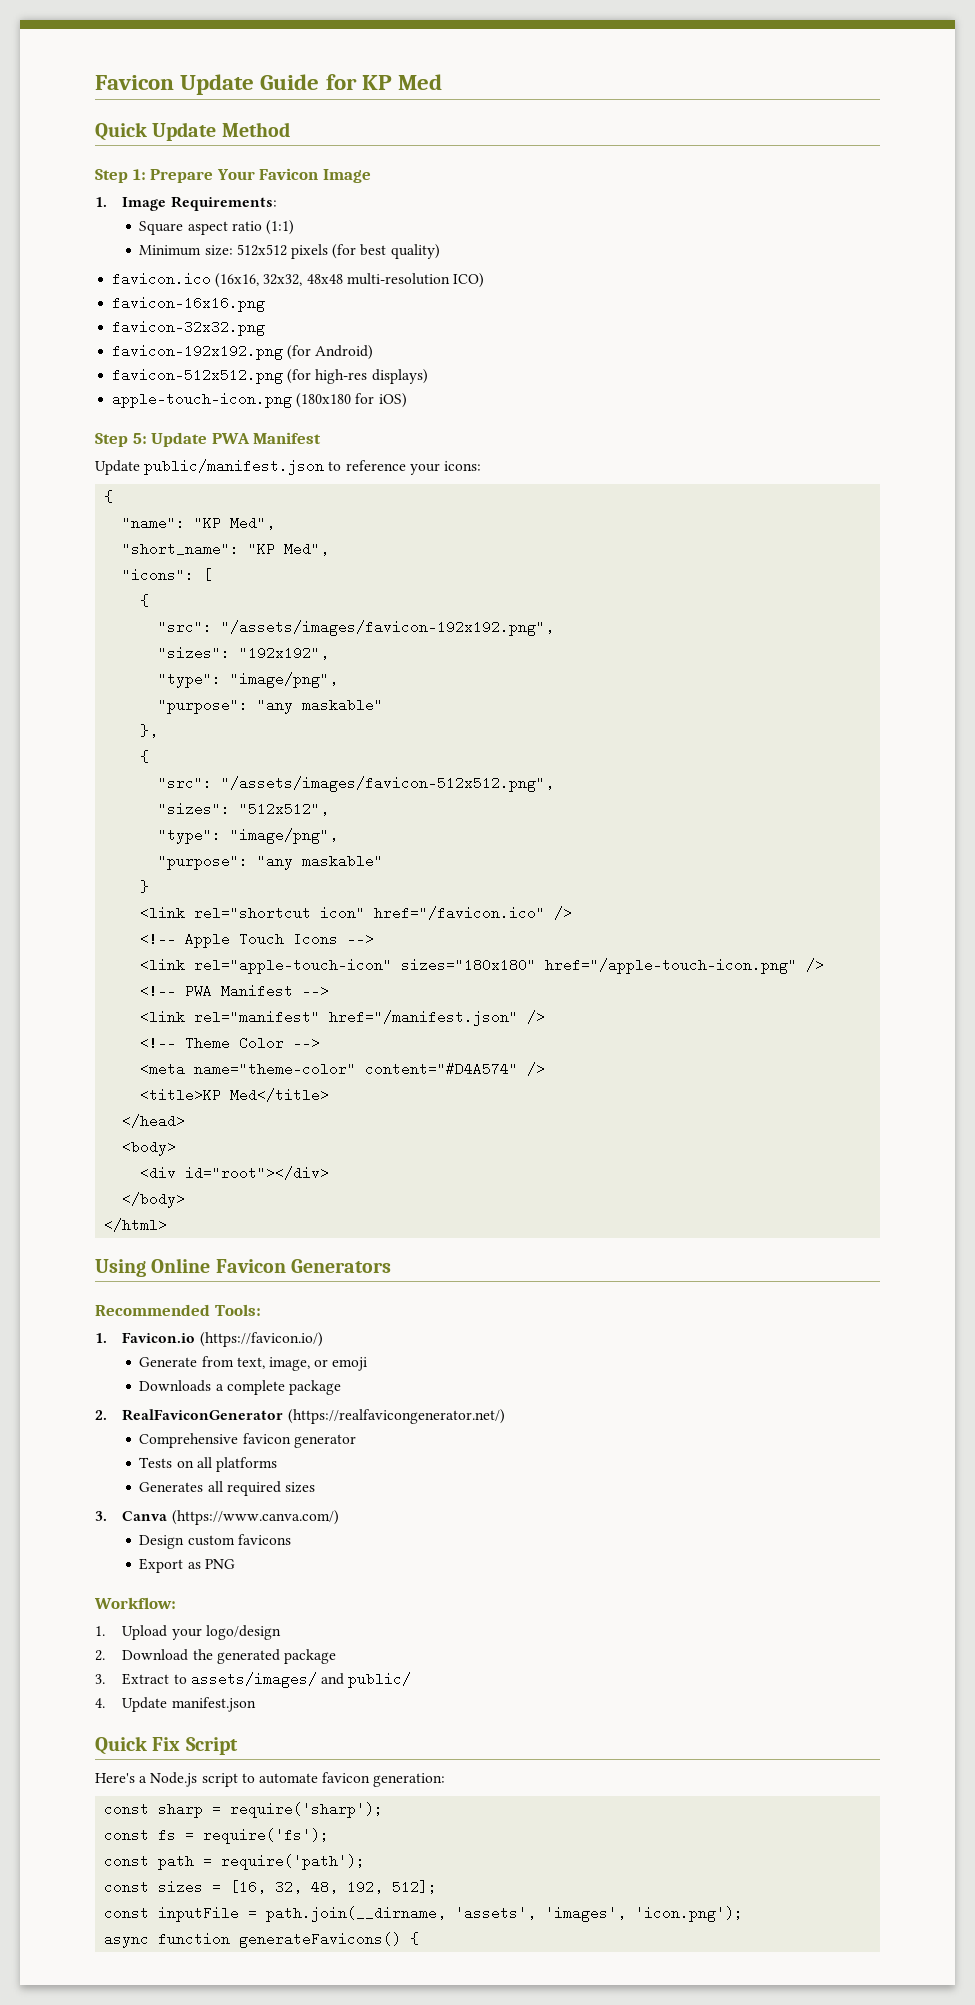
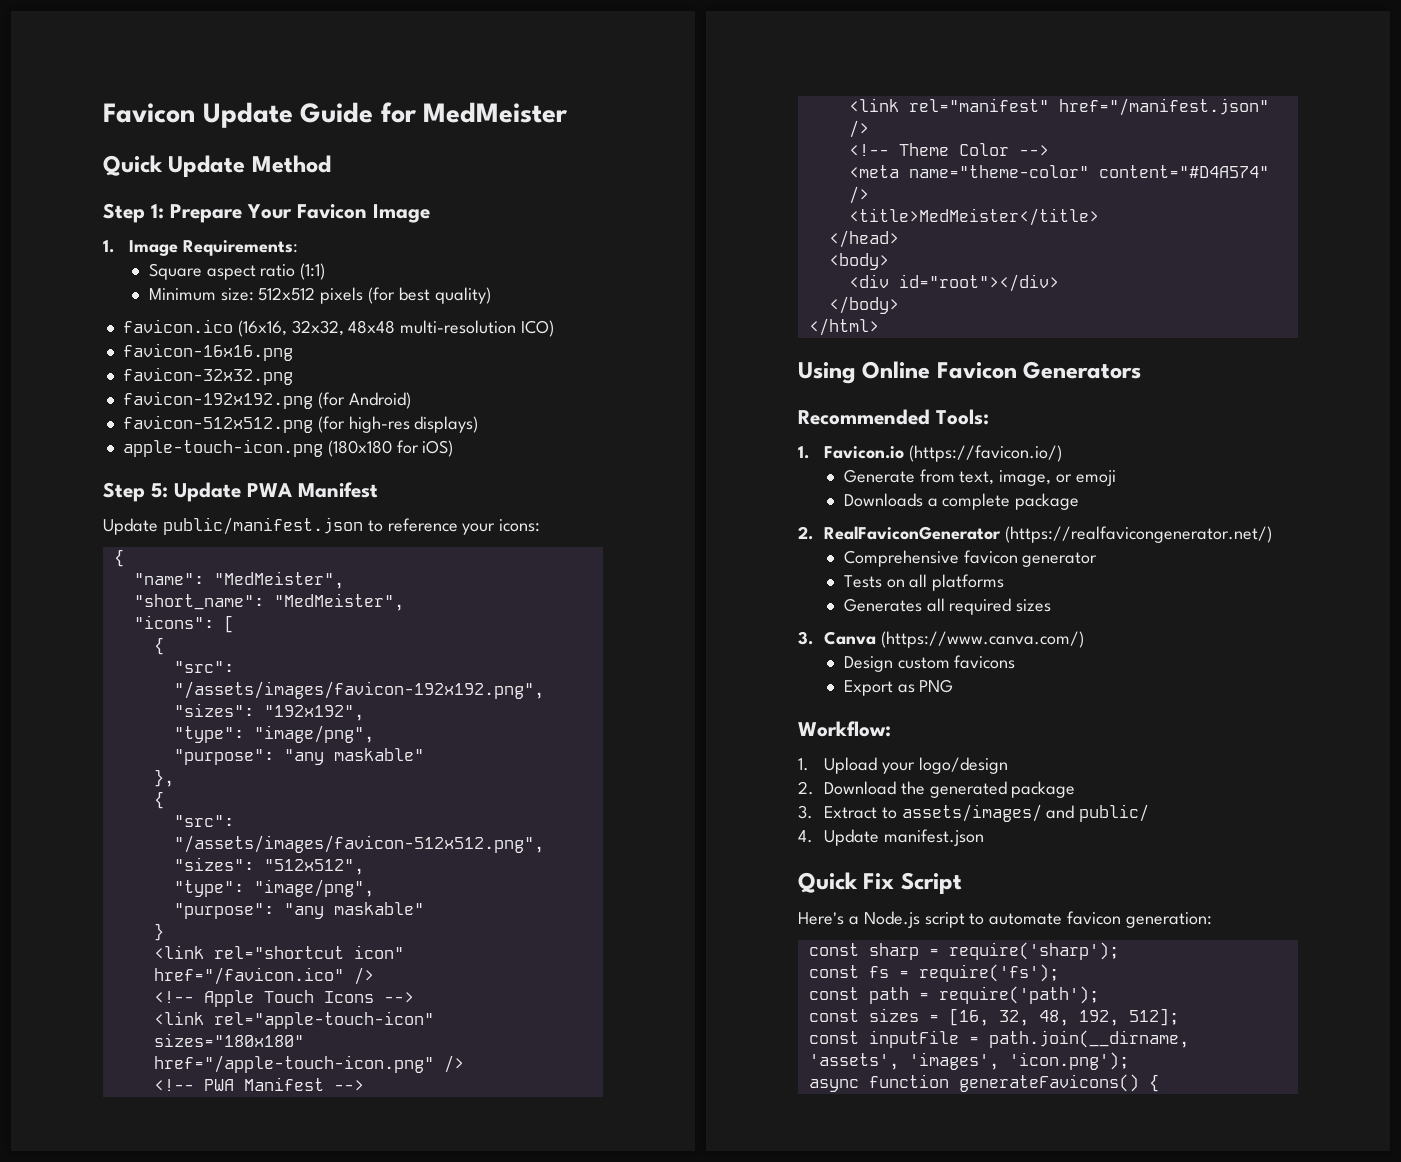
- Favicon Update Guide for KP Med
+ Favicon Update Guide for MedMeister
- "name": "KP Med",
+ "name": "MedMeister",
- "short_name": "KP Med",
+ "short_name": "MedMeister",
- <title>KP Med</title>
+ <title>MedMeister</title>

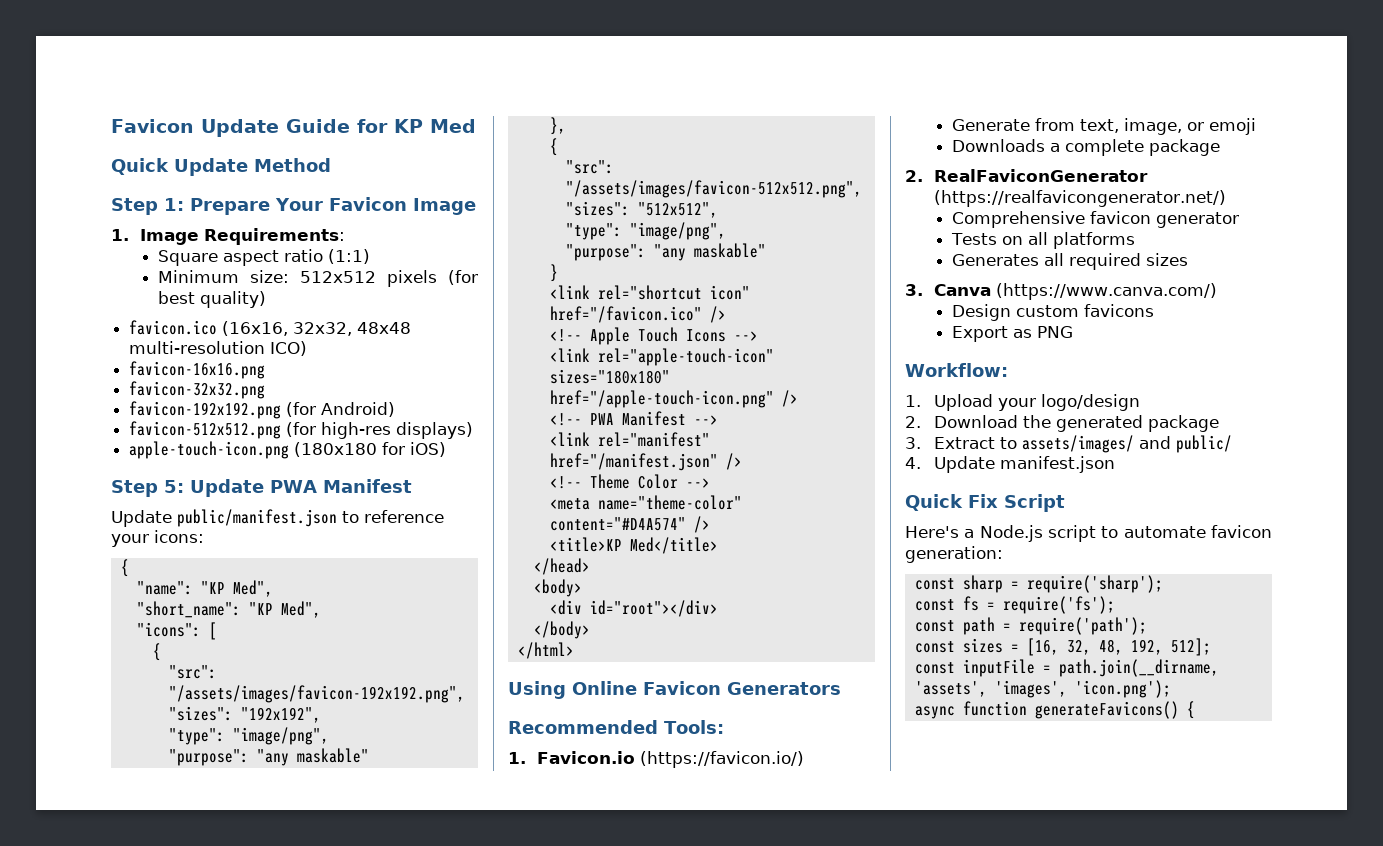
- Favicon Update Guide for MedMeister
+ Favicon Update Guide for KP Med
- "name": "MedMeister",
+ "name": "KP Med",
- "short_name": "MedMeister",
+ "short_name": "KP Med",
- <title>MedMeister</title>
+ <title>KP Med</title>

